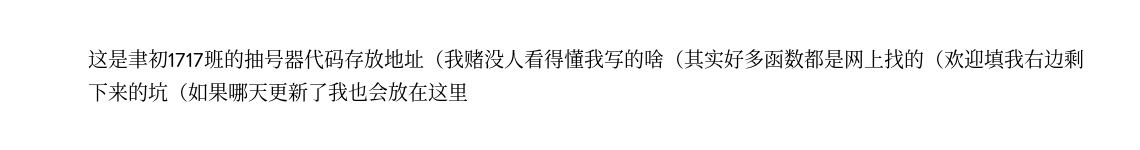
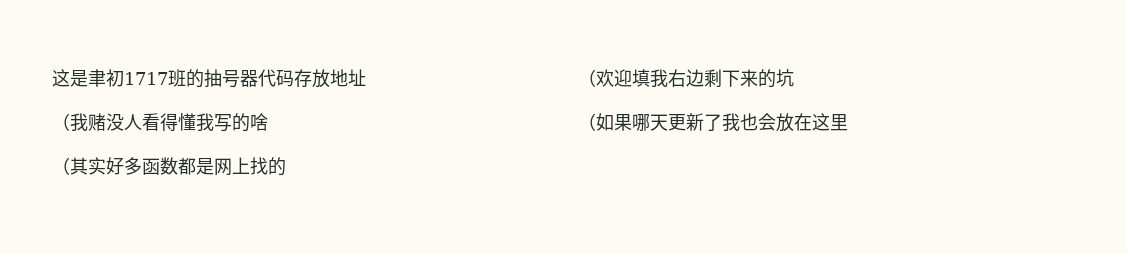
- 这是聿初1717班的抽号器代码存放地址（我赌没人看得懂我写的啥（其实好多函数都是网上找的（欢迎填我右边剩下来的坑（如果哪天更新了我也会放在这里
+ 这是聿初1717班的抽号器代码存放地址
+ （我赌没人看得懂我写的啥
+ （其实好多函数都是网上找的
+ （欢迎填我右边剩下来的坑
+ （如果哪天更新了我也会放在这里

